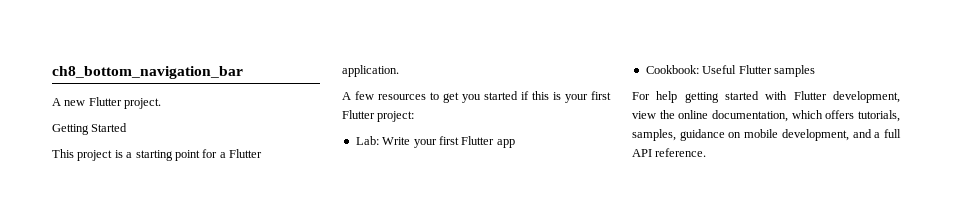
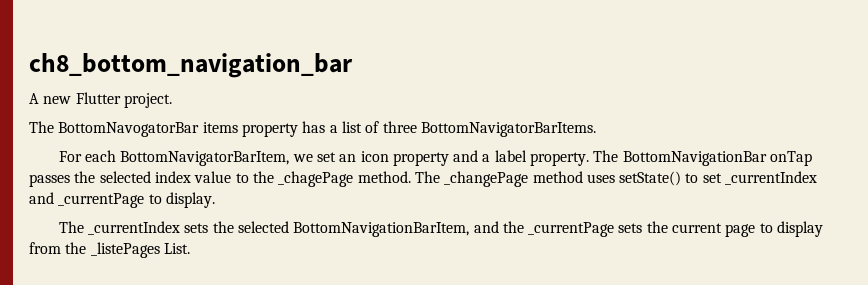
- Getting Started
- This project is a starting point for a Flutter application.
- A few resources to get you started if this is your first Flutter project:
- Lab: Write your first Flutter app
- Cookbook: Useful Flutter samples
- For help getting started with Flutter development, view the online documentation, which offers tutorials, samples, guidance on mobile development, and a full API reference.
+ The BottomNavogatorBar items property has a list of three BottomNavigatorBarItems.
+ For each BottomNavigatorBarItem, we set an icon property and a label property. The BottomNavigationBar onTap passes the selected index value to the _chagePage method. The _changePage method uses setState() to set _currentIndex and _currentPage to display.
+ The _currentIndex sets the selected BottomNavigationBarItem, and the _currentPage sets the current page to display from the _listePages List.

